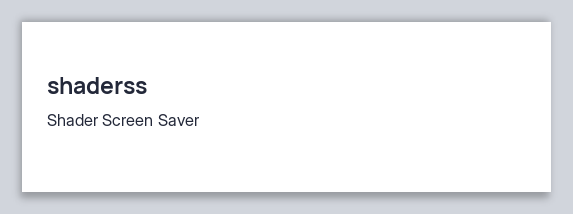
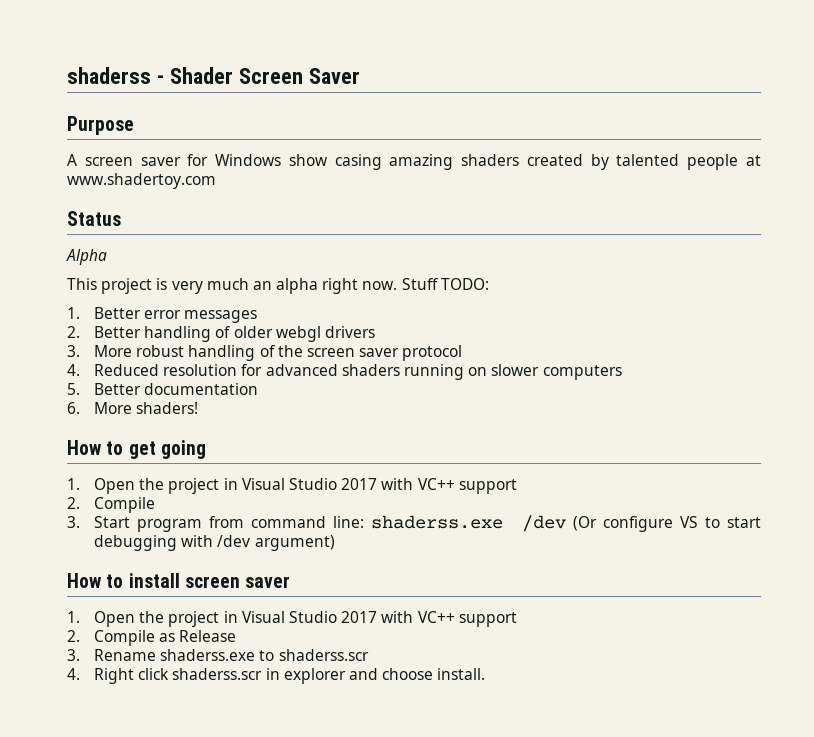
- shaderss
- Shader Screen Saver
+ shaderss - Shader Screen Saver
+ Purpose
+ A screen saver for Windows show casing amazing shaders created by talented people at www.shadertoy.com
+ Status
+ Alpha
+ This project is very much an alpha right now. Stuff TODO:
+ 1. Better error messages
+ 2. Better handling of older webgl drivers
+ 3. More robust handling of the screen saver protocol
+ 4. Reduced resolution for advanced shaders running on slower computers
+ 5. Better documentation
+ 6. More shaders!
+ How to get going
+ 1. Open the project in Visual Studio 2017 with VC++ support
+ 2. Compile
+ 3. Start program from command line: shaderss.exe /dev (Or configure VS to start debugging with /dev argument)
+ How to install screen saver
+ 1. Open the project in Visual Studio 2017 with VC++ support
+ 2. Compile as Release
+ 3. Rename shaderss.exe to shaderss.scr
+ 4. Right click shaderss.scr in explorer and choose install.

